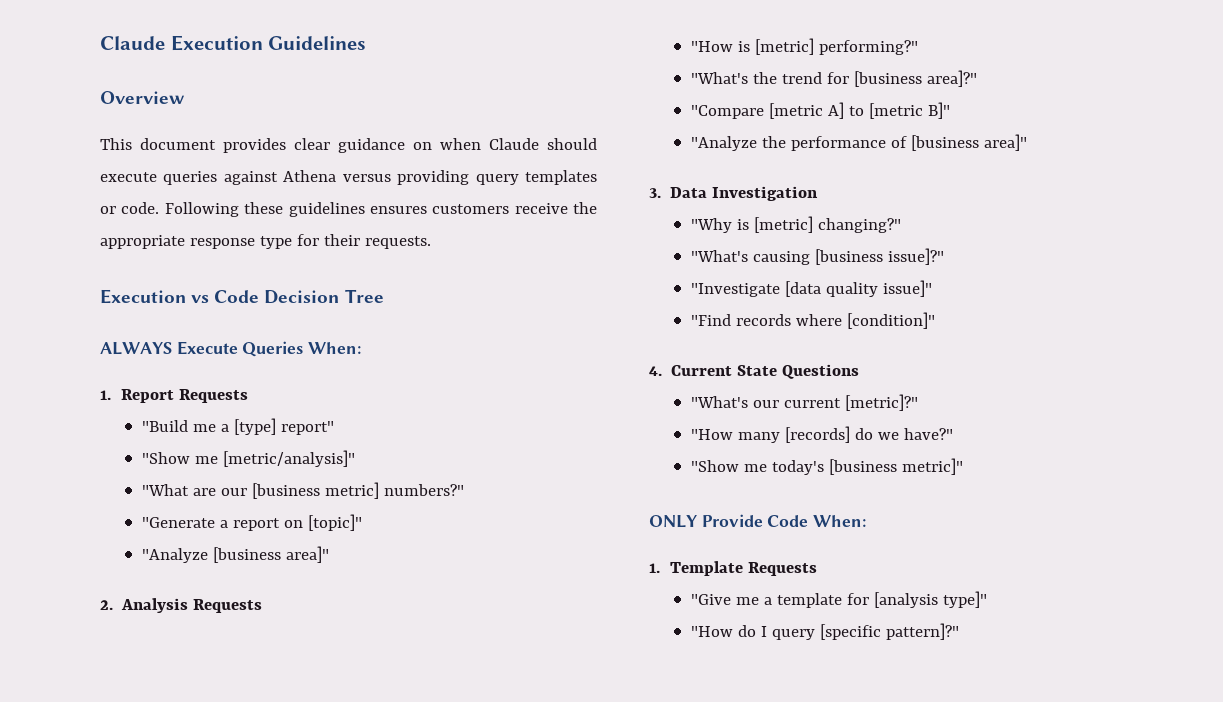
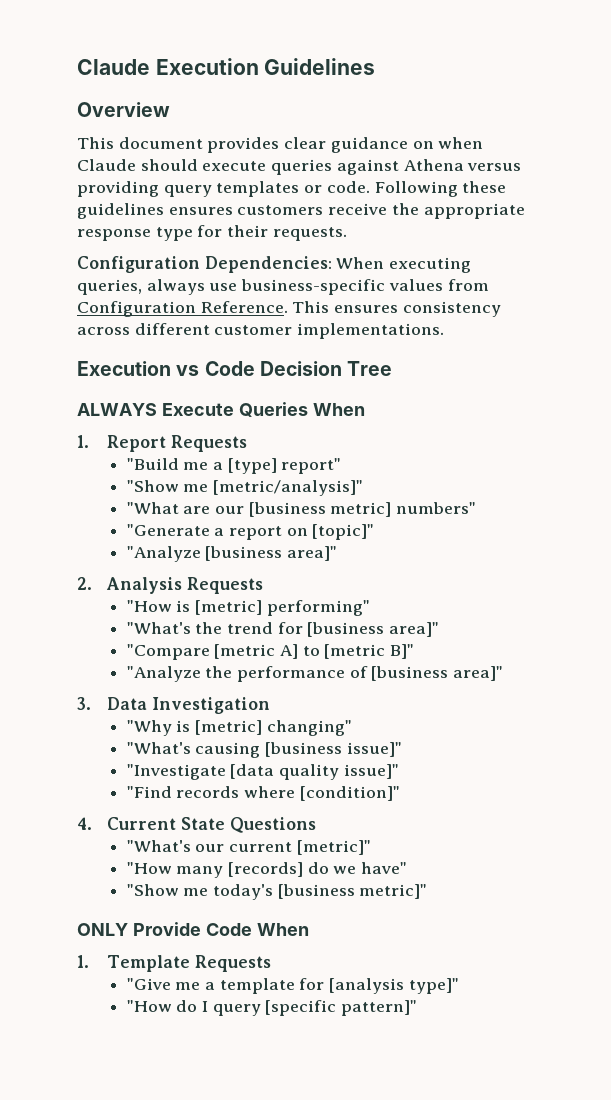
+ Configuration Dependencies: When executing queries, always use business-specific values from Configuration Reference. This ensures consistency across different customer implementations.
- ALWAYS Execute Queries When:
+ ALWAYS Execute Queries When
- "What are our [business metric] numbers?"
+ "What are our [business metric] numbers"
- "How is [metric] performing?"
+ "How is [metric] performing"
- "What's the trend for [business area]?"
+ "What's the trend for [business area]"
- "Why is [metric] changing?"
+ "Why is [metric] changing"
- "What's causing [business issue]?"
+ "What's causing [business issue]"
- "What's our current [metric]?"
+ "What's our current [metric]"
- "How many [records] do we have?"
+ "How many [records] do we have"
- ONLY Provide Code When:
+ ONLY Provide Code When
- "How do I query [specific pattern]?"
+ "How do I query [specific pattern]"

